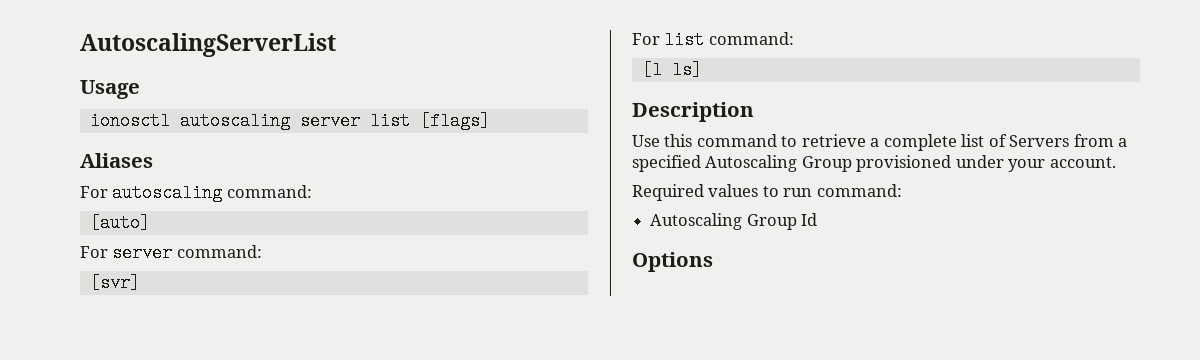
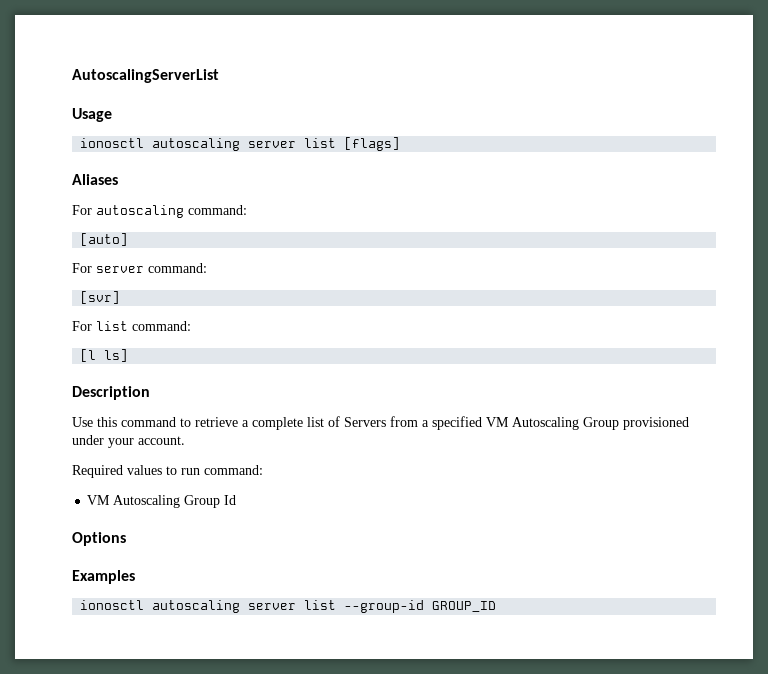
- Use this command to retrieve a complete list of Servers from a specified Autoscaling Group provisioned under your account.
+ Use this command to retrieve a complete list of Servers from a specified VM Autoscaling Group provisioned under your account.
- Autoscaling Group Id
+ VM Autoscaling Group Id
+ Examples
+ ionosctl autoscaling server list --group-id GROUP_ID

